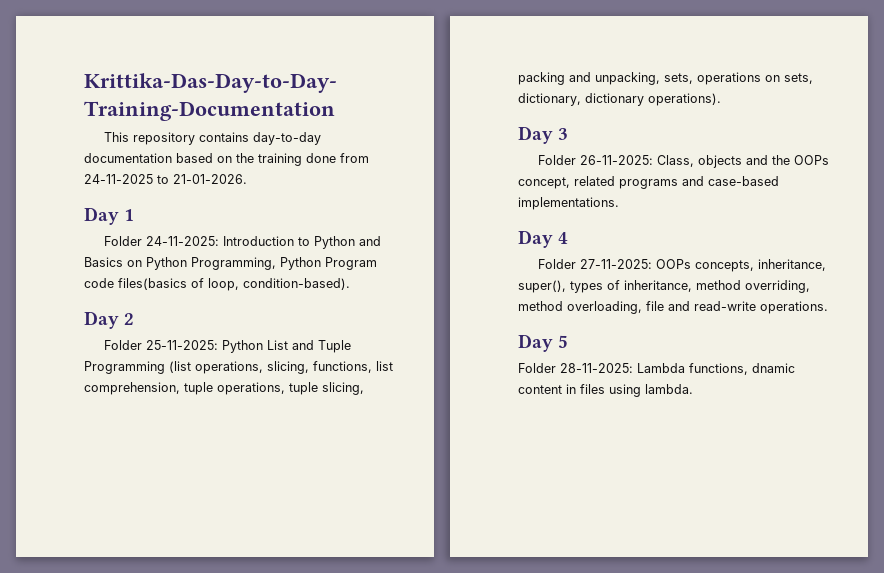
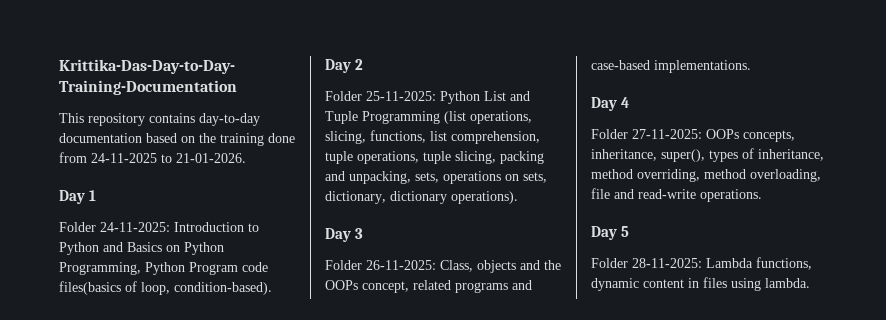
- Folder 28-11-2025: Lambda functions, dnamic content in files using lambda.
+ Folder 28-11-2025: Lambda functions, dynamic content in files using lambda.

